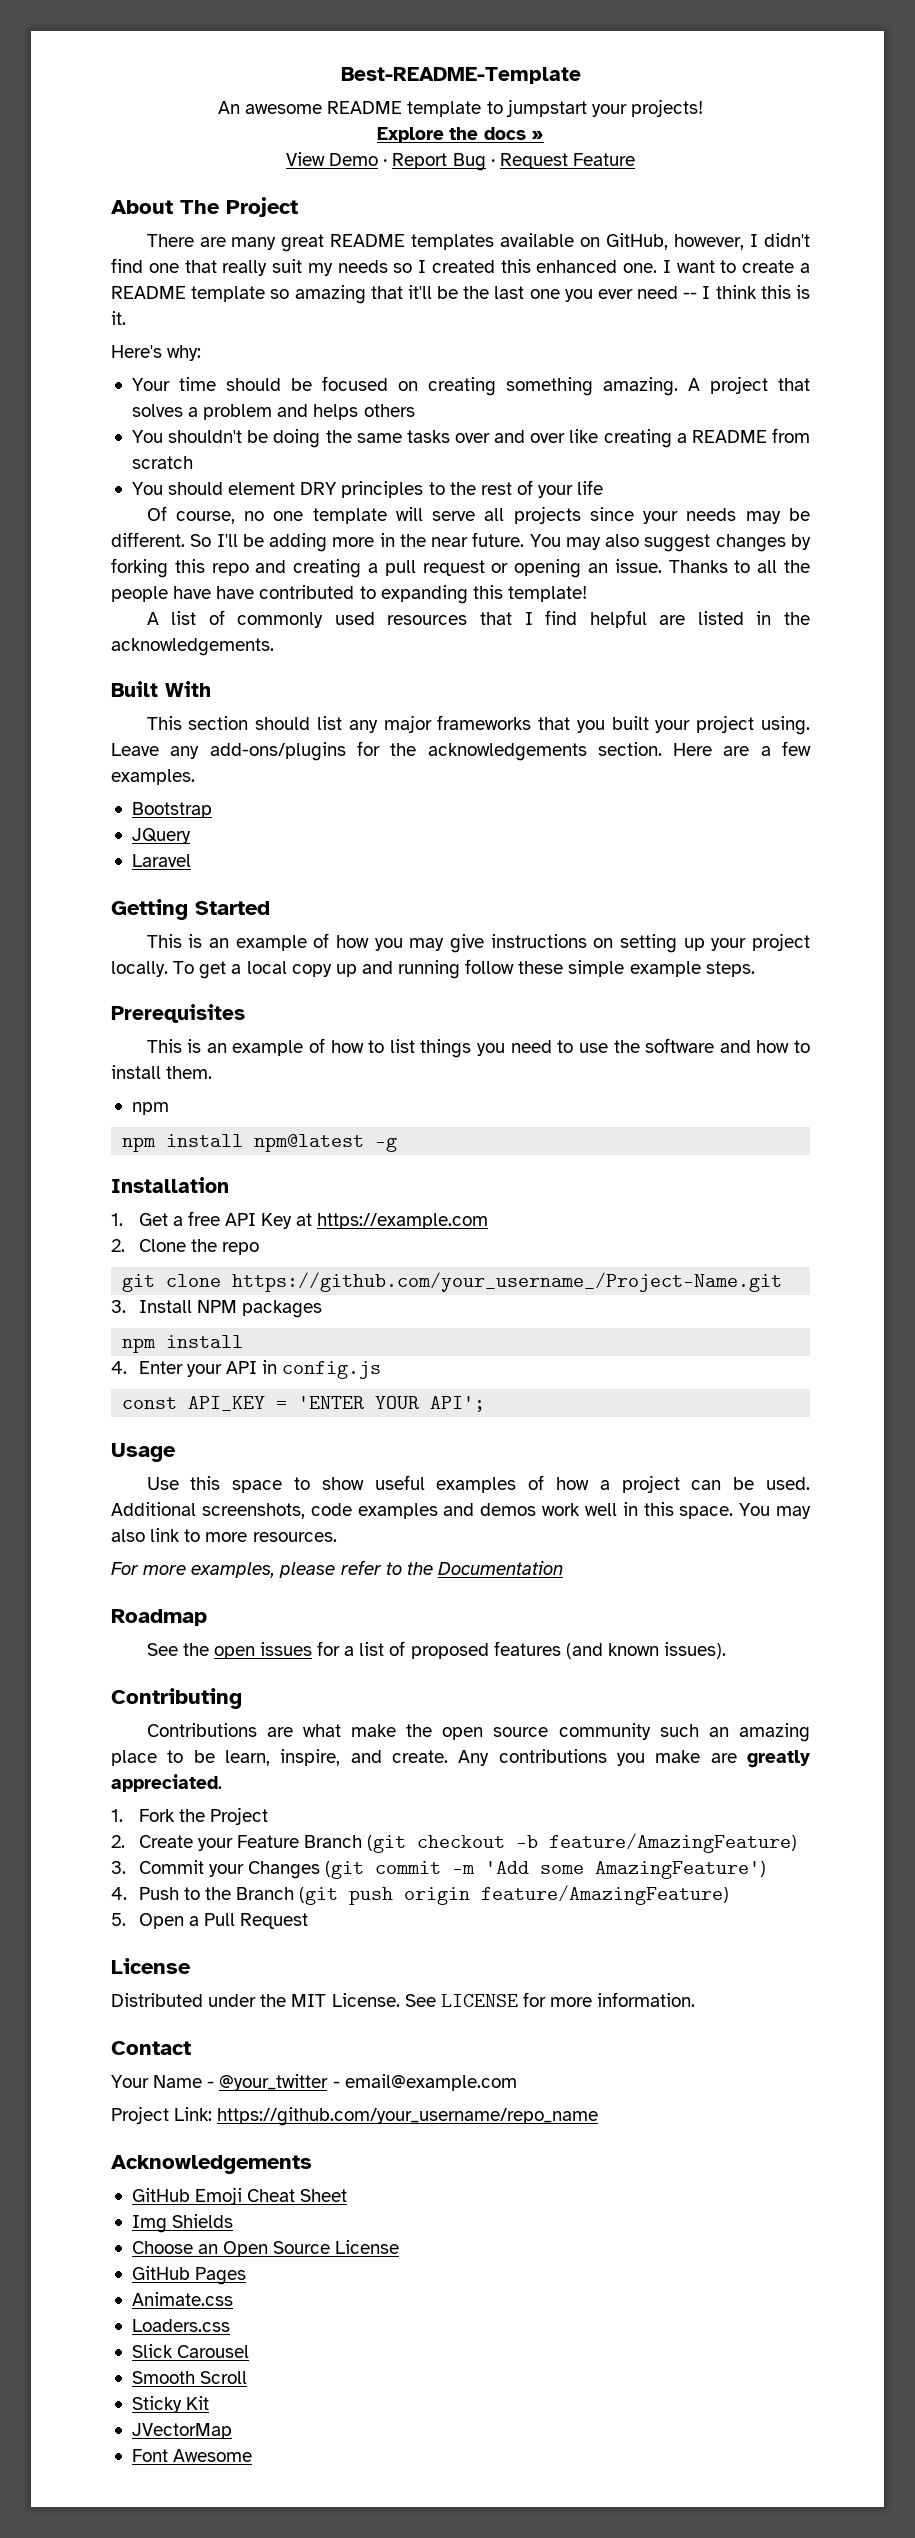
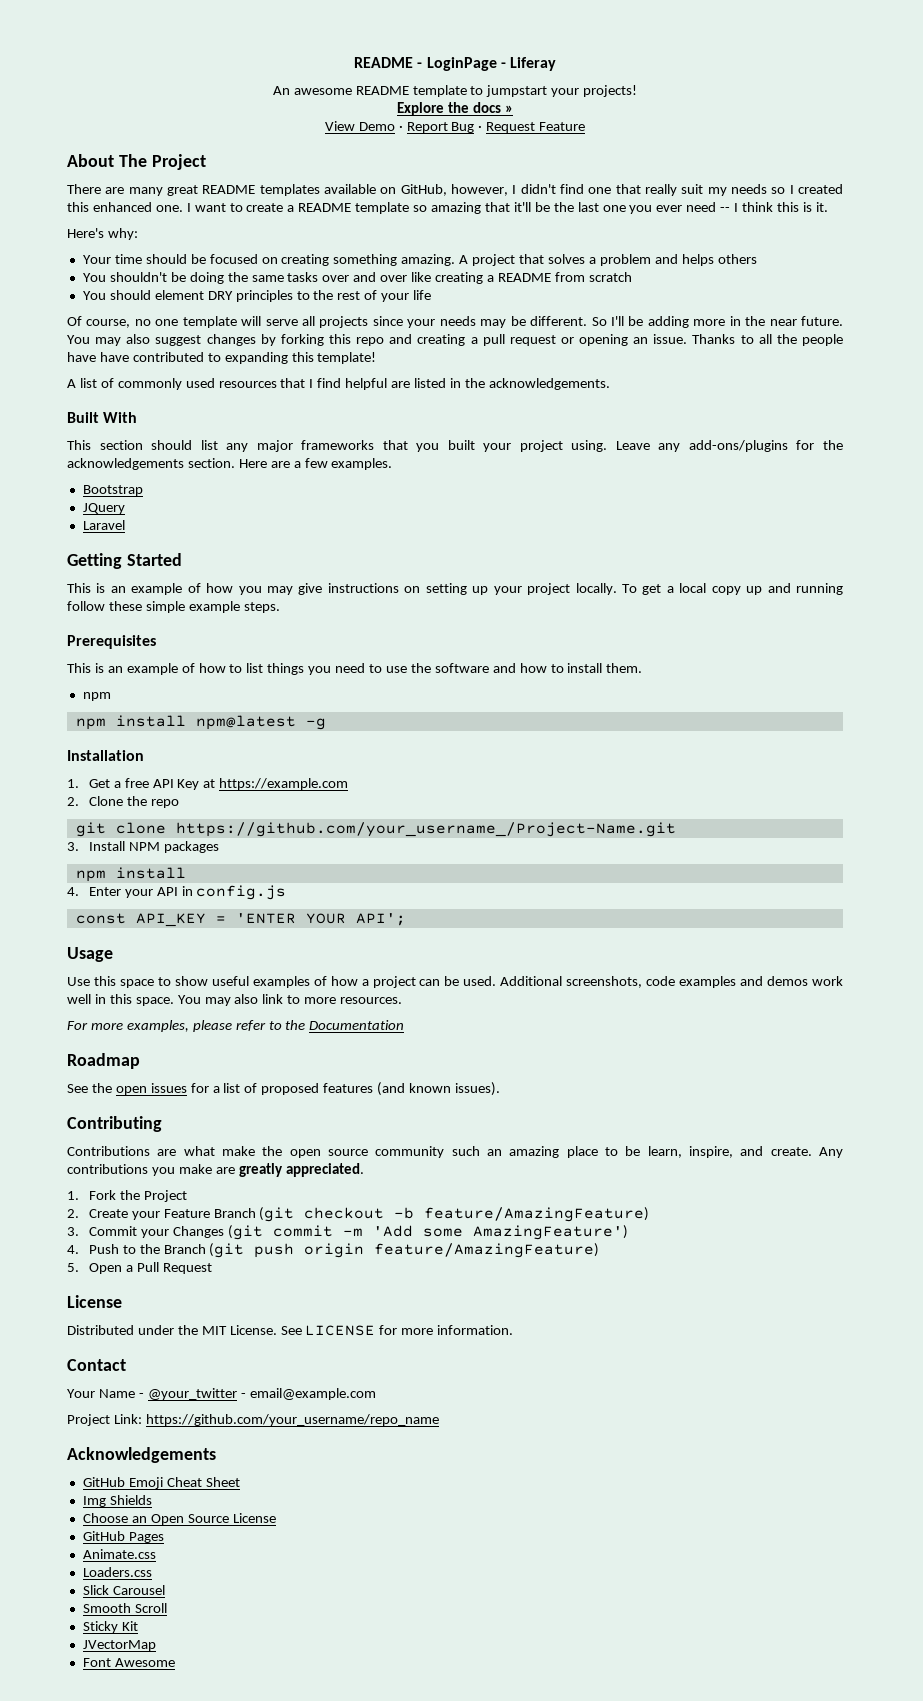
- Best-README-Template
+ README - LoginPage - Liferay

